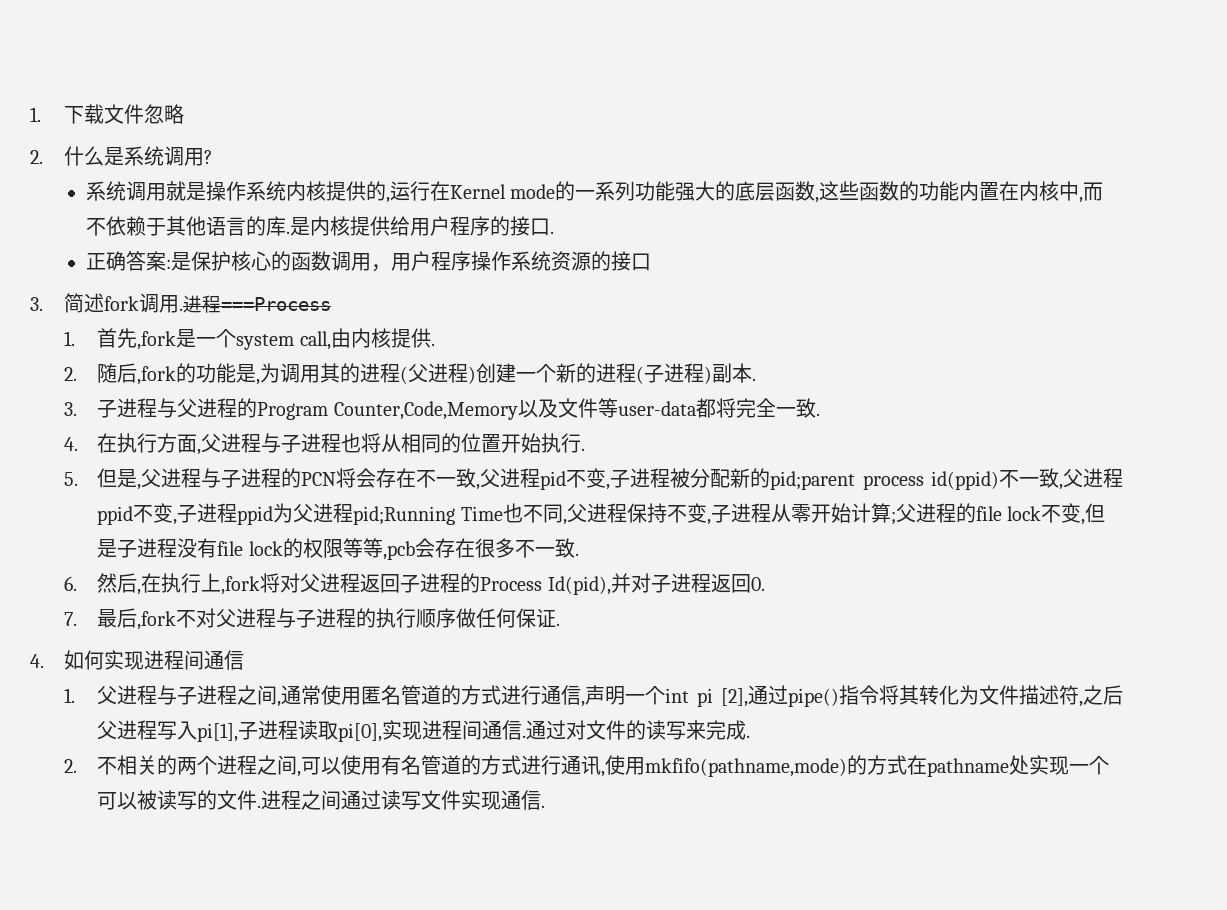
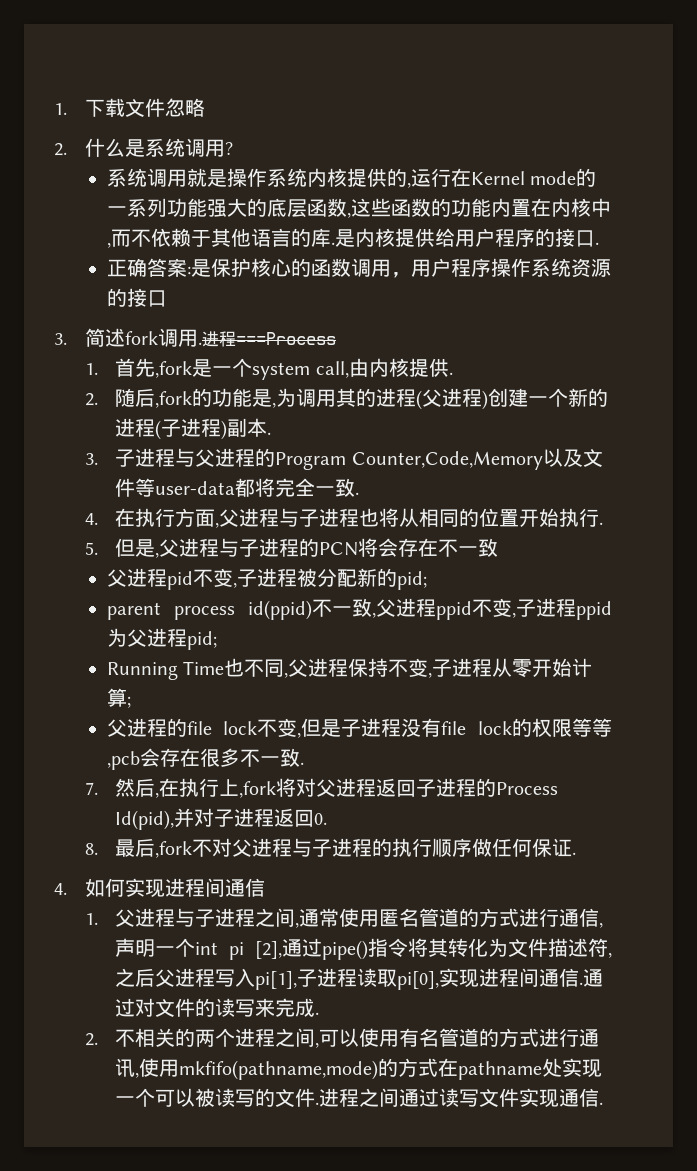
- 5.但是,父进程与子进程的PCN将会存在不一致,父进程pid不变,子进程被分配新的pid;parent process id(ppid)不一致,父进程ppid不变,子进程ppid为父进程pid;Running Time也不同,父进程保持不变,子进程从零开始计算;父进程的file lock不变,但是子进程没有file lock的权限等等,pcb会存在很多不一致.
+ 5.但是,父进程与子进程的PCN将会存在不一致
+ 父进程pid不变,子进程被分配新的pid;
+ parent process id(ppid)不一致,父进程ppid不变,子进程ppid为父进程pid;
+ Running Time也不同,父进程保持不变,子进程从零开始计算;
+ 父进程的file lock不变,但是子进程没有file lock的权限等等,pcb会存在很多不一致.
- 6.然后,在执行上,fork将对父进程返回子进程的Process Id(pid),并对子进程返回0.
+ 7.然后,在执行上,fork将对父进程返回子进程的Process Id(pid),并对子进程返回0.
- 7.最后,fork不对父进程与子进程的执行顺序做任何保证.
+ 8.最后,fork不对父进程与子进程的执行顺序做任何保证.

